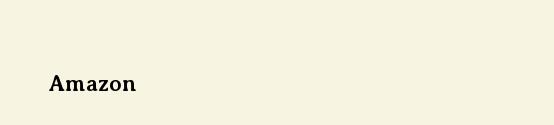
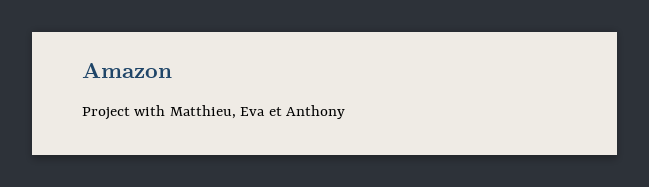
+ Project with Matthieu, Eva et Anthony

